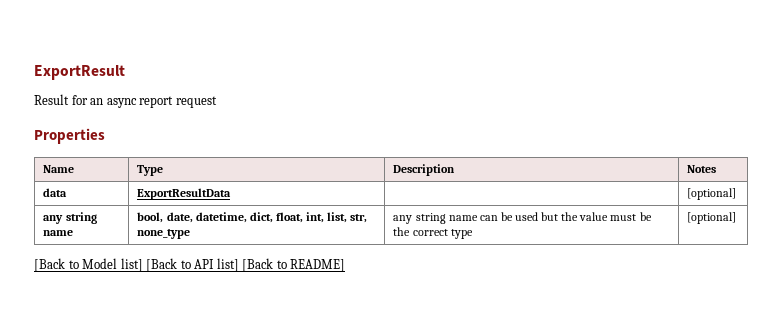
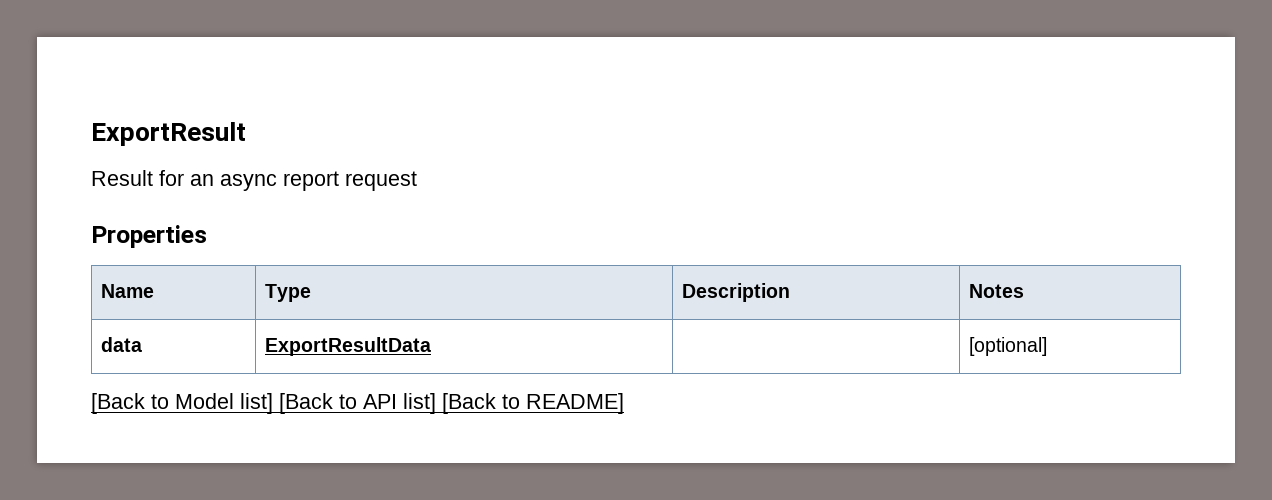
- any string name | bool, date, datetime, dict, float, int, list, str, none_type | any string name can be used but the value must be the correct type | [optional]

